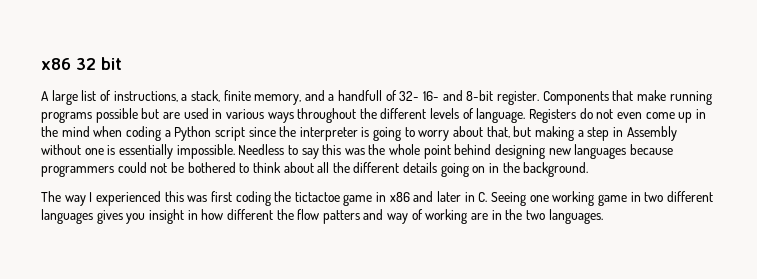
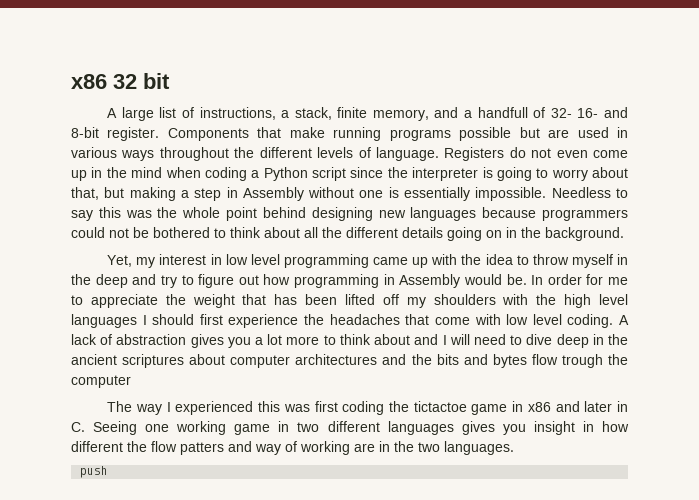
+ Yet, my interest in low level programming came up with the idea to throw myself in the deep and try to figure out how programming in Assembly would be. In order for me to appreciate the weight that has been lifted off my shoulders with the high level languages I should first experience the headaches that come with low level coding. A lack of abstraction gives you a lot more to think about and I will need to dive deep in the ancient scriptures about computer architectures and the bits and bytes flow trough the computer
+ push

